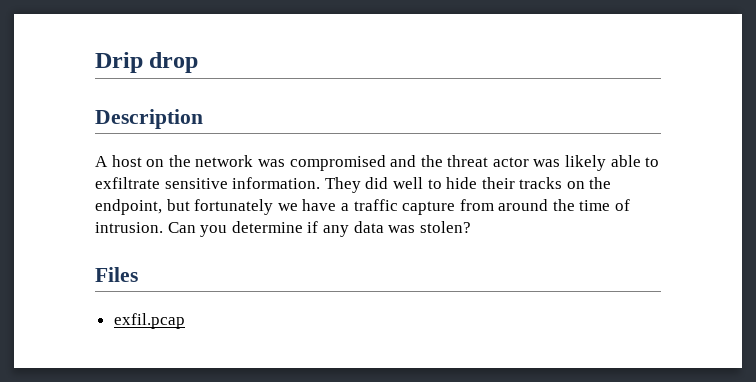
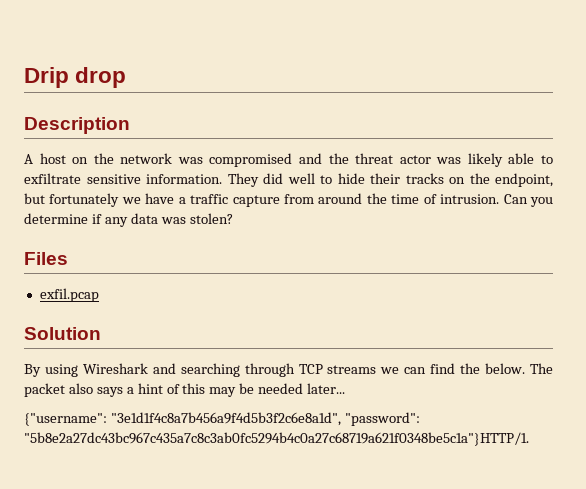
+ Solution
+ By using Wireshark and searching through TCP streams we can find the below. The packet also says a hint of this may be needed later...
+ {"username": "3e1d1f4c8a7b456a9f4d5b3f2c6e8a1d", "password": "5b8e2a27dc43bc967c435a7c8c3ab0fc5294b4c0a27c68719a621f0348be5c1a"}HTTP/1.

